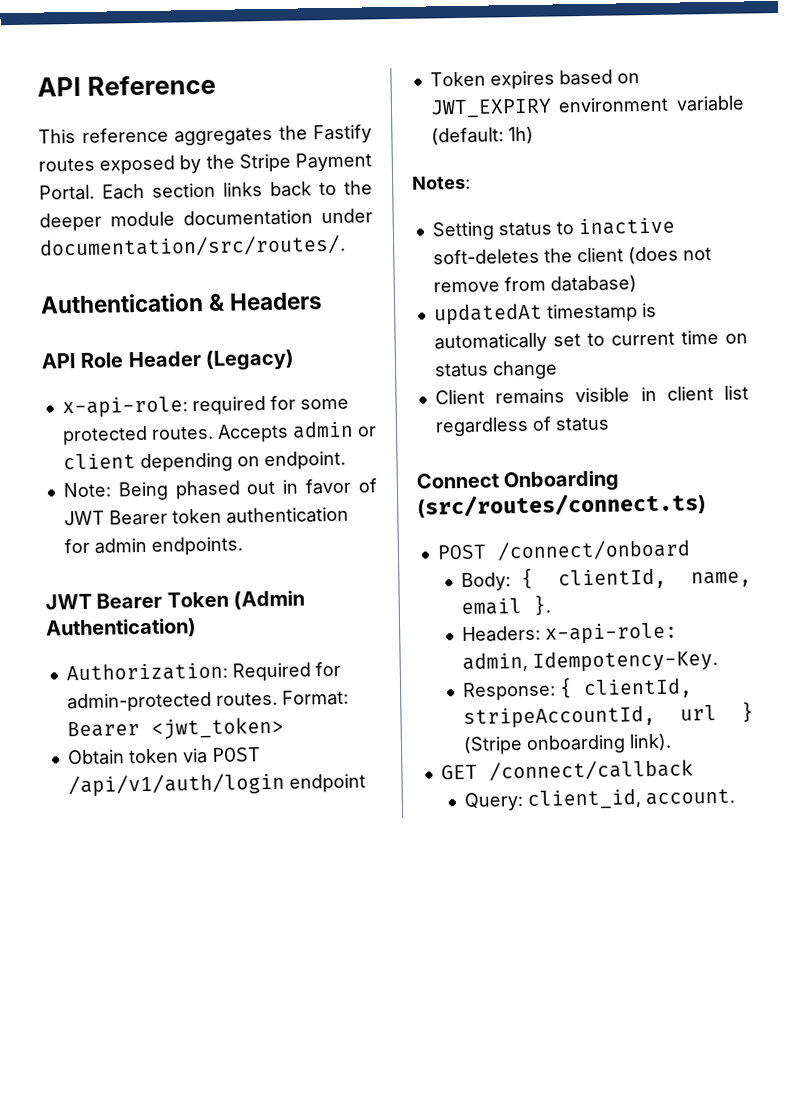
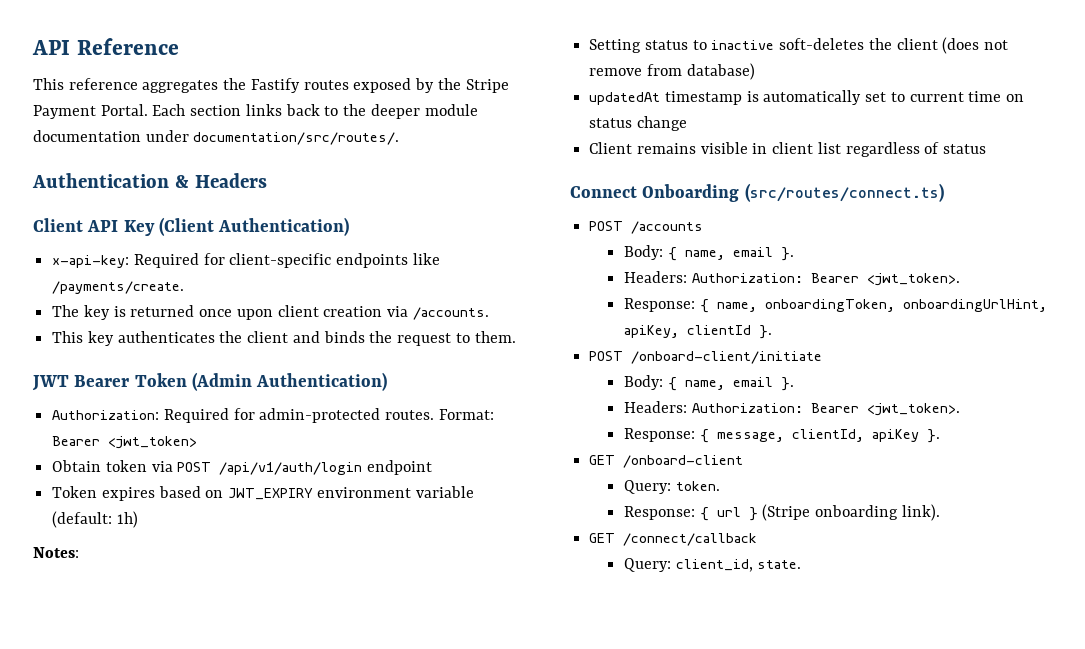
- API Role Header (Legacy)
- x-api-role: required for some protected routes. Accepts admin or client depending on endpoint.
- Note: Being phased out in favor of JWT Bearer token authentication for admin endpoints.
+ Client API Key (Client Authentication)
+ x-api-key: Required for client-specific endpoints like /payments/create.
+ The key is returned once upon client creation via /accounts.
+ This key authenticates the client and binds the request to them.
- POST /connect/onboard
- Body: { clientId, name, email }.
- Headers: x-api-role: admin, Idempotency-Key.
- Response: { clientId, stripeAccountId, url } (Stripe onboarding link).
+ POST /accounts
+ Body: { name, email }.
+ Headers: Authorization: Bearer <jwt_token>.
+ Response: { name, onboardingToken, onboardingUrlHint, apiKey, clientId }.
+ POST /onboard-client/initiate
+ Body: { name, email }.
+ Headers: Authorization: Bearer <jwt_token>.
+ Response: { message, clientId, apiKey }.
+ GET /onboard-client
+ Query: token.
+ Response: { url } (Stripe onboarding link).
- Query: client_id, account.
+ Query: client_id, state.

